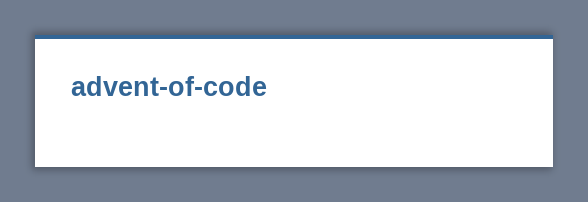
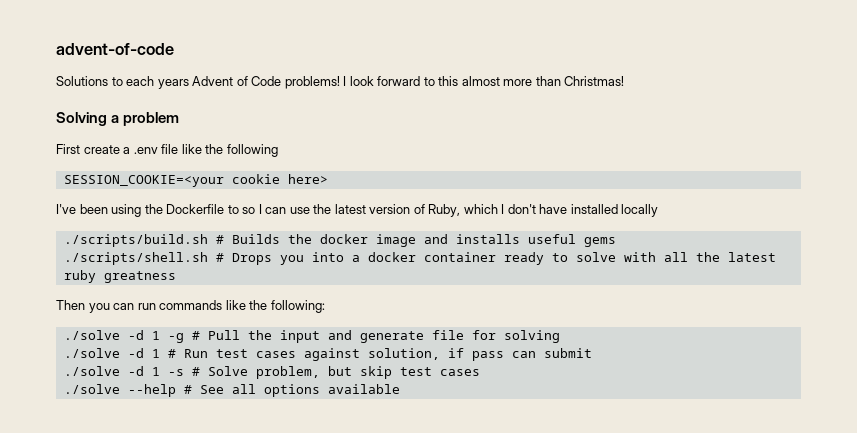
+ Solutions to each years Advent of Code problems! I look forward to this almost more than Christmas!
+ Solving a problem
+ First create a .env file like the following
+ SESSION_COOKIE=<your cookie here>
+ I've been using the Dockerfile to so I can use the latest version of Ruby, which I don't have installed locally
+ ./scripts/build.sh # Builds the docker image and installs useful gems
+ ./scripts/shell.sh # Drops you into a docker container ready to solve with all the latest ruby greatness
+ Then you can run commands like the following:
+ ./solve -d 1 -g # Pull the input and generate file for solving
+ ./solve -d 1 # Run test cases against solution, if pass can submit
+ ./solve -d 1 -s # Solve problem, but skip test cases
+ ./solve --help # See all options available

